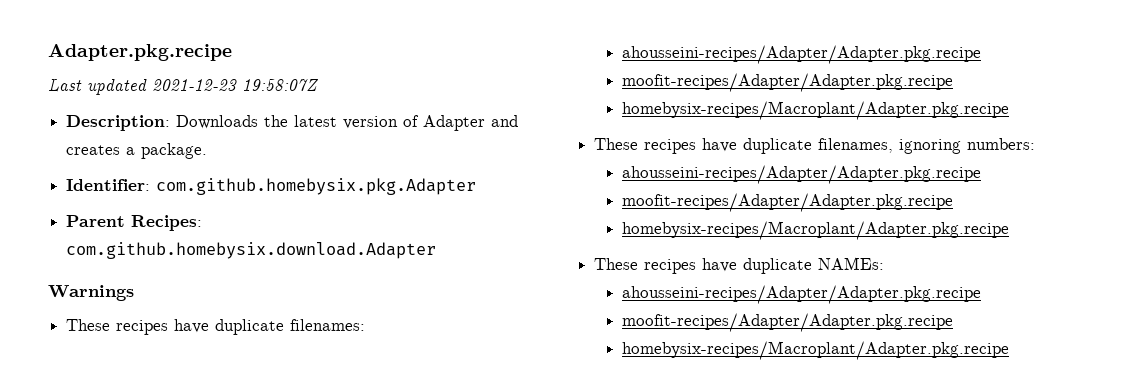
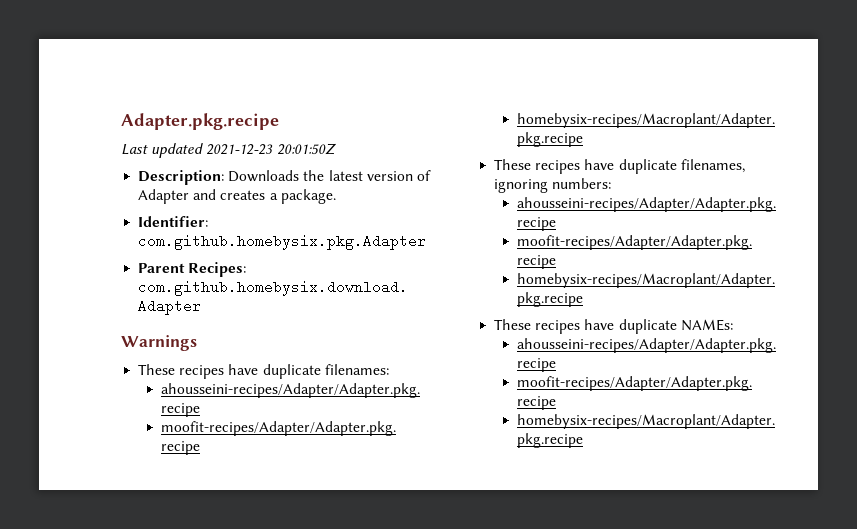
- Last updated 2021-12-23 19:58:07Z
+ Last updated 2021-12-23 20:01:50Z

